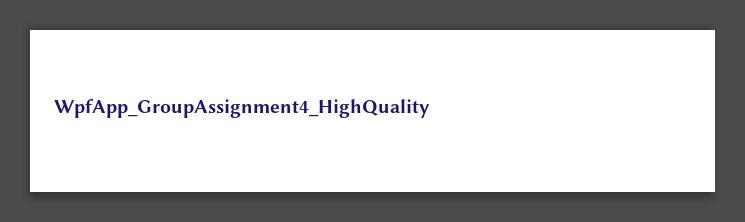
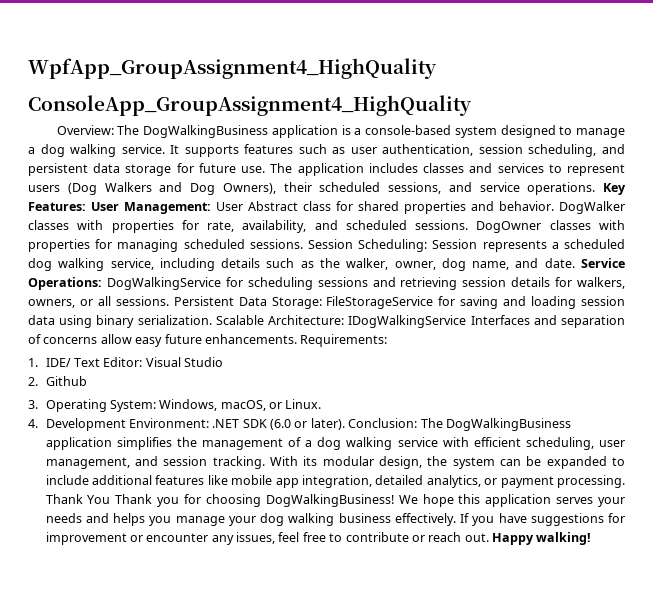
+ ConsoleApp_GroupAssignment4_HighQuality
+ Overview: The DogWalkingBusiness application is a console-based system designed to manage a dog walking service. It supports features such as user authentication, session scheduling, and persistent data storage for future use. The application includes classes and services to represent users (Dog Walkers and Dog Owners), their scheduled sessions, and service operations. Key Features: User Management: User Abstract class for shared properties and behavior. DogWalker classes with properties for rate, availability, and scheduled sessions. DogOwner classes with properties for managing scheduled sessions. Session Scheduling: Session represents a scheduled dog walking service, including details such as the walker, owner, dog name, and date. Service Operations: DogWalkingService for scheduling sessions and retrieving session details for walkers, owners, or all sessions. Persistent Data Storage: FileStorageService for saving and loading session data using binary serialization. Scalable Architecture: IDogWalkingService Interfaces and separation of concerns allow easy future enhancements. Requirements:
+ 1. IDE/ Text Editor: Visual Studio
+ 2. Github
+ 3. Operating System: Windows, macOS, or Linux.
+ 4. Development Environment: .NET SDK (6.0 or later). Conclusion: The DogWalkingBusiness application simplifies the management of a dog walking service with efficient scheduling, user management, and session tracking. With its modular design, the system can be expanded to include additional features like mobile app integration, detailed analytics, or payment processing. Thank You Thank you for choosing DogWalkingBusiness! We hope this application serves your needs and helps you manage your dog walking business effectively. If you have suggestions for improvement or encounter any issues, feel free to contribute or reach out. Happy walking!

